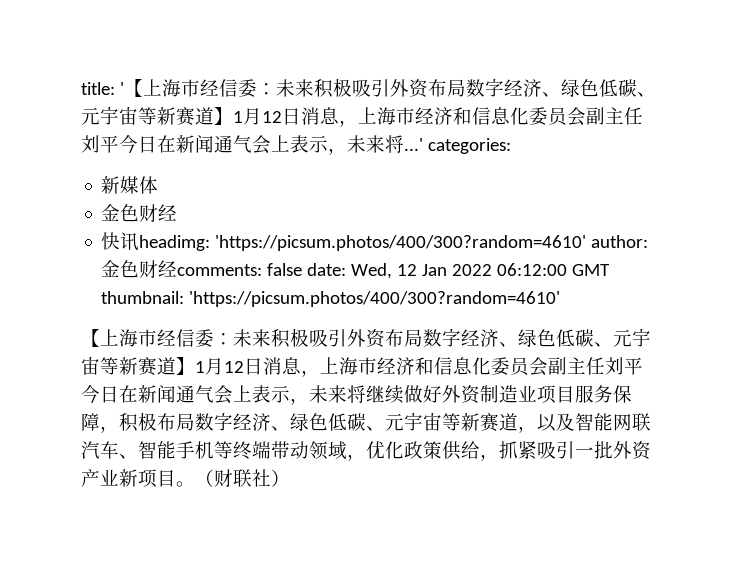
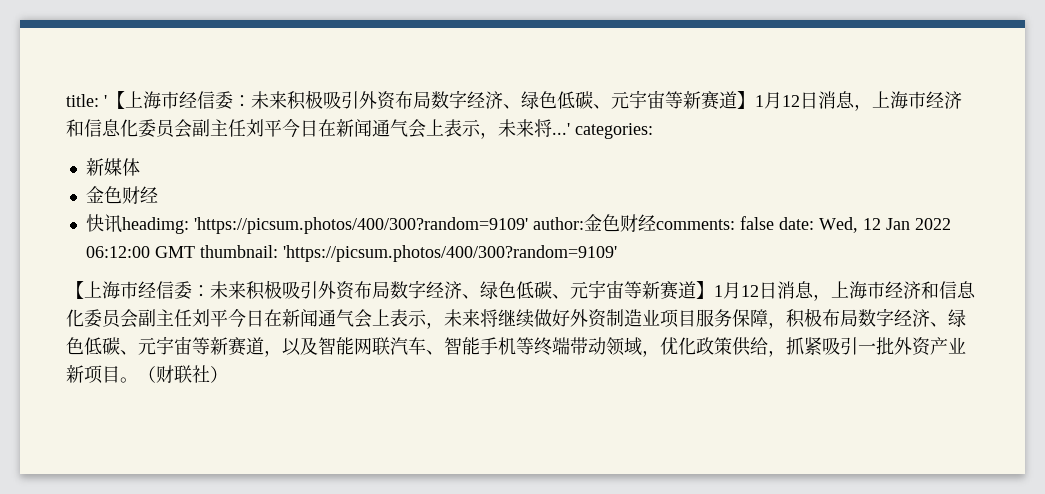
- 快讯headimg: 'https://picsum.photos/400/300?random=4610' author:金色财经comments: false date: Wed, 12 Jan 2022 06:12:00 GMT thumbnail: 'https://picsum.photos/400/300?random=4610'
+ 快讯headimg: 'https://picsum.photos/400/300?random=9109' author:金色财经comments: false date: Wed, 12 Jan 2022 06:12:00 GMT thumbnail: 'https://picsum.photos/400/300?random=9109'

